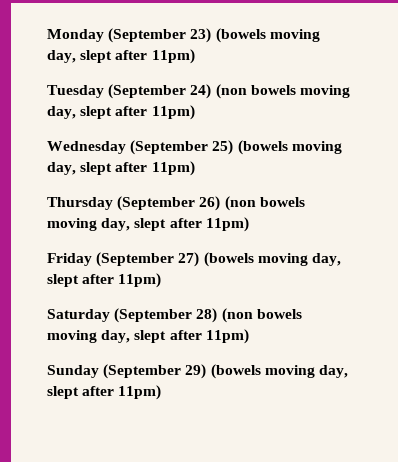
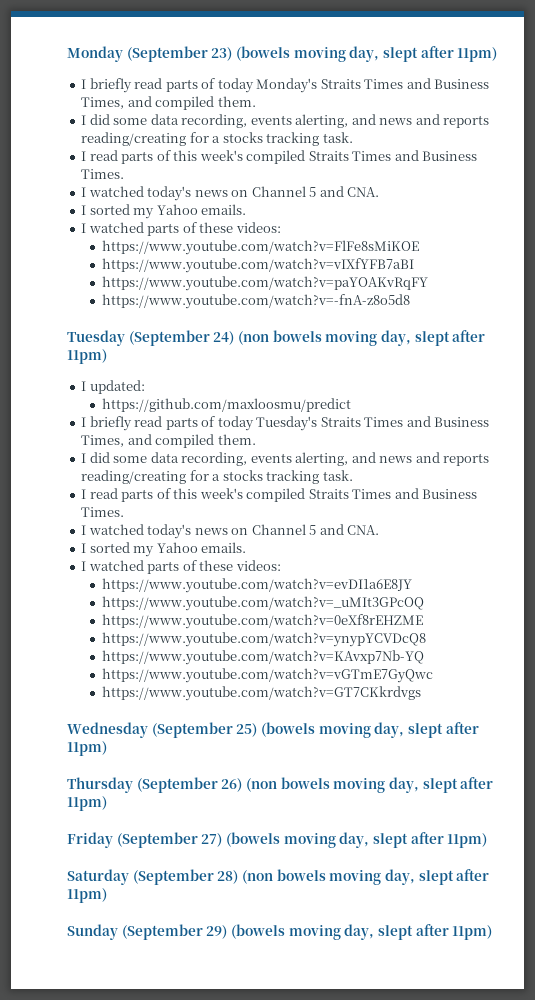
+ I briefly read parts of today Monday's Straits Times and Business Times, and compiled them.
+ I did some data recording, events alerting, and news and reports reading/creating for a stocks tracking task.
+ I read parts of this week's compiled Straits Times and Business Times.
+ I watched today's news on Channel 5 and CNA.
+ I sorted my Yahoo emails.
+ I watched parts of these videos:
+ https://www.youtube.com/watch?v=FlFe8sMiKOE
+ https://www.youtube.com/watch?v=vIXfYFB7aBI
+ https://www.youtube.com/watch?v=paYOAKvRqFY
+ https://www.youtube.com/watch?v=-fnA-z8o5d8
+ I updated:
+ https://github.com/maxloosmu/predict
+ I briefly read parts of today Tuesday's Straits Times and Business Times, and compiled them.
+ I did some data recording, events alerting, and news and reports reading/creating for a stocks tracking task.
+ I read parts of this week's compiled Straits Times and Business Times.
+ I watched today's news on Channel 5 and CNA.
+ I sorted my Yahoo emails.
+ I watched parts of these videos:
+ https://www.youtube.com/watch?v=evDI1a6E8JY
+ https://www.youtube.com/watch?v=_uMIt3GPcOQ
+ https://www.youtube.com/watch?v=0eXf8rEHZME
+ https://www.youtube.com/watch?v=ynypYCVDcQ8
+ https://www.youtube.com/watch?v=KAvxp7Nb-YQ
+ https://www.youtube.com/watch?v=vGTmE7GyQwc
+ https://www.youtube.com/watch?v=GT7CKkrdvgs

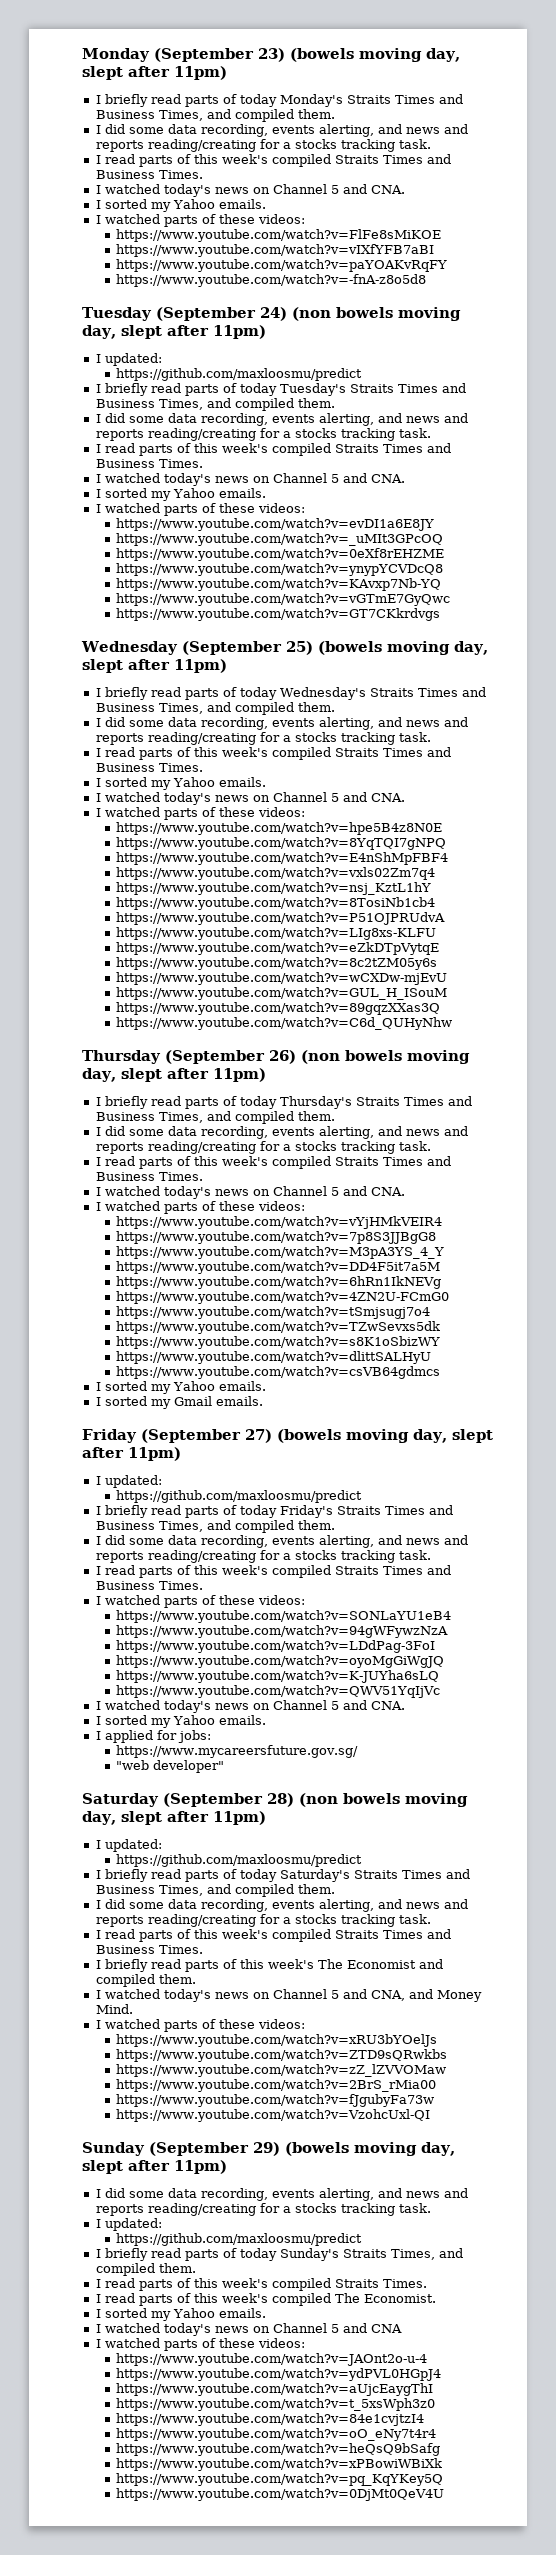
+ I briefly read parts of today Wednesday's Straits Times and Business Times, and compiled them.
+ I did some data recording, events alerting, and news and reports reading/creating for a stocks tracking task.
+ I read parts of this week's compiled Straits Times and Business Times.
+ I sorted my Yahoo emails.
+ I watched today's news on Channel 5 and CNA.
+ I watched parts of these videos:
+ https://www.youtube.com/watch?v=hpe5B4z8N0E
+ https://www.youtube.com/watch?v=8YqTQI7gNPQ
+ https://www.youtube.com/watch?v=E4nShMpFBF4
+ https://www.youtube.com/watch?v=vxls02Zm7q4
+ https://www.youtube.com/watch?v=nsj_KztL1hY
+ https://www.youtube.com/watch?v=8TosiNb1cb4
+ https://www.youtube.com/watch?v=P51OJPRUdvA
+ https://www.youtube.com/watch?v=LIg8xs-KLFU
+ https://www.youtube.com/watch?v=eZkDTpVytqE
+ https://www.youtube.com/watch?v=8c2tZM05y6s
+ https://www.youtube.com/watch?v=wCXDw-mjEvU
+ https://www.youtube.com/watch?v=GUL_H_ISouM
+ https://www.youtube.com/watch?v=89gqzXXas3Q
+ https://www.youtube.com/watch?v=C6d_QUHyNhw
+ I briefly read parts of today Thursday's Straits Times and Business Times, and compiled them.
+ I did some data recording, events alerting, and news and reports reading/creating for a stocks tracking task.
+ I read parts of this week's compiled Straits Times and Business Times.
+ I watched today's news on Channel 5 and CNA.
+ I watched parts of these videos:
+ https://www.youtube.com/watch?v=vYjHMkVEIR4
+ https://www.youtube.com/watch?v=7p8S3JJBgG8
+ https://www.youtube.com/watch?v=M3pA3YS_4_Y
+ https://www.youtube.com/watch?v=DD4F5it7a5M
+ https://www.youtube.com/watch?v=6hRn1IkNEVg
+ https://www.youtube.com/watch?v=4ZN2U-FCmG0
+ https://www.youtube.com/watch?v=tSmjsugj7o4
+ https://www.youtube.com/watch?v=TZwSevxs5dk
+ https://www.youtube.com/watch?v=s8K1oSbizWY
+ https://www.youtube.com/watch?v=dlittSALHyU
+ https://www.youtube.com/watch?v=csVB64gdmcs
+ I sorted my Yahoo emails.
+ I sorted my Gmail emails.
  Friday (September 27) (bowels moving day, slept after 11pm)
+ I updated:
+ https://github.com/maxloosmu/predict
+ I briefly read parts of today Friday's Straits Times and Business Times, and compiled them.
+ I did some data recording, events alerting, and news and reports reading/creating for a stocks tracking task.
+ I read parts of this week's compiled Straits Times and Business Times.
+ I watched parts of these videos:
+ https://www.youtube.com/watch?v=SONLaYU1eB4
+ https://www.youtube.com/watch?v=94gWFywzNzA
+ https://www.youtube.com/watch?v=LDdPag-3FoI
+ https://www.youtube.com/watch?v=oyoMgGiWgJQ
+ https://www.youtube.com/watch?v=K-JUYha6sLQ
+ https://www.youtube.com/watch?v=QWV51YqIjVc
+ I watched today's news on Channel 5 and CNA.
+ I sorted my Yahoo emails.
+ I applied for jobs:
+ https://www.mycareersfuture.gov.sg/
+ "web developer"
  Saturday (September 28) (non bowels moving day, slept after 11pm)
+ I updated:
+ https://github.com/maxloosmu/predict
+ I briefly read parts of today Saturday's Straits Times and Business Times, and compiled them.
+ I did some data recording, events alerting, and news and reports reading/creating for a stocks tracking task.
+ I read parts of this week's compiled Straits Times and Business Times.
+ I briefly read parts of this week's The Economist and compiled them.
+ I watched today's news on Channel 5 and CNA, and Money Mind.
+ I watched parts of these videos:
+ https://www.youtube.com/watch?v=xRU3bYOelJs
+ https://www.youtube.com/watch?v=ZTD9sQRwkbs
+ https://www.youtube.com/watch?v=zZ_lZVVOMaw
+ https://www.youtube.com/watch?v=2BrS_rMia00
+ https://www.youtube.com/watch?v=fJgubyFa73w
+ https://www.youtube.com/watch?v=VzohcUxl-QI
  Sunday (September 29) (bowels moving day, slept after 11pm)
+ I did some data recording, events alerting, and news and reports reading/creating for a stocks tracking task.
+ I updated:
+ https://github.com/maxloosmu/predict
+ I briefly read parts of today Sunday's Straits Times, and compiled them.
+ I read parts of this week's compiled Straits Times.
+ I read parts of this week's compiled The Economist.
+ I sorted my Yahoo emails.
+ I watched today's news on Channel 5 and CNA
+ I watched parts of these videos:
+ https://www.youtube.com/watch?v=JAOnt2o-u-4
+ https://www.youtube.com/watch?v=ydPVL0HGpJ4
+ https://www.youtube.com/watch?v=aUjcEaygThI
+ https://www.youtube.com/watch?v=t_5xsWph3z0
+ https://www.youtube.com/watch?v=84e1cvjtzI4
+ https://www.youtube.com/watch?v=oO_eNy7t4r4
+ https://www.youtube.com/watch?v=heQsQ9bSafg
+ https://www.youtube.com/watch?v=xPBowiWBiXk
+ https://www.youtube.com/watch?v=pq_KqYKey5Q
+ https://www.youtube.com/watch?v=0DjMt0QeV4U

